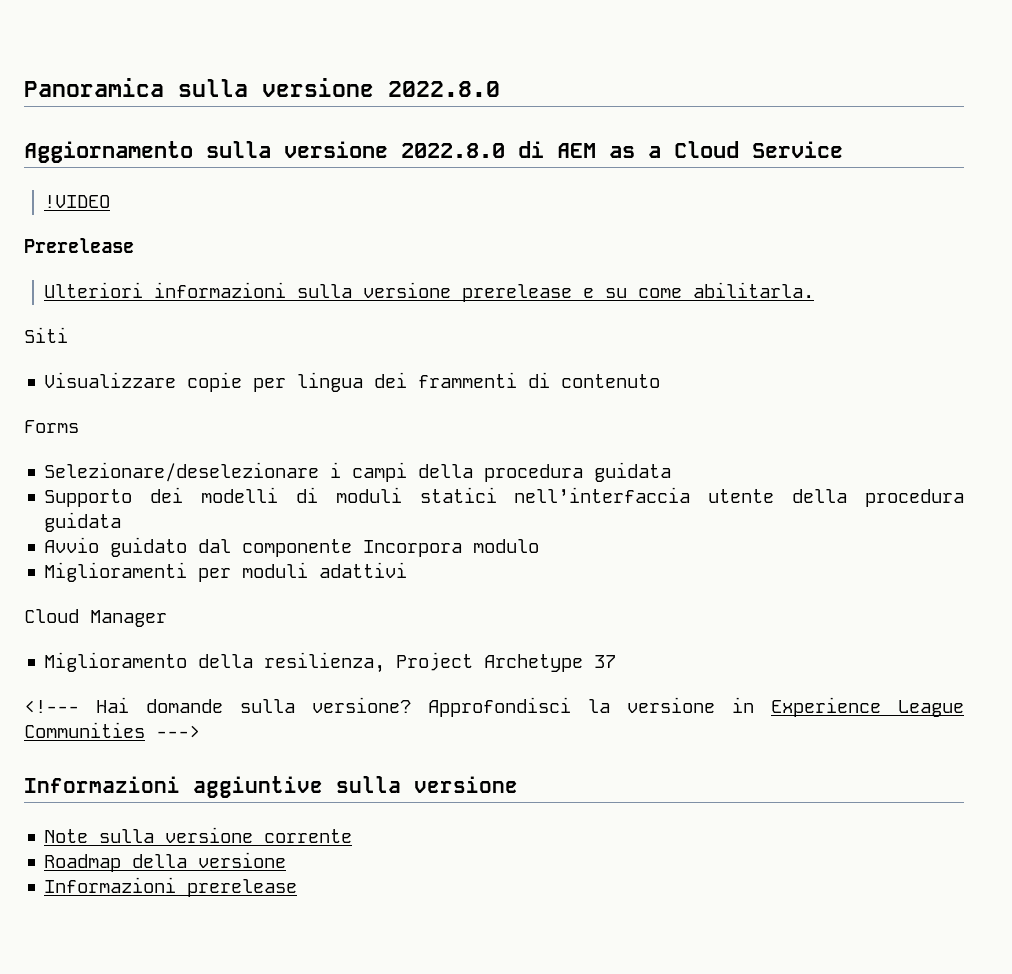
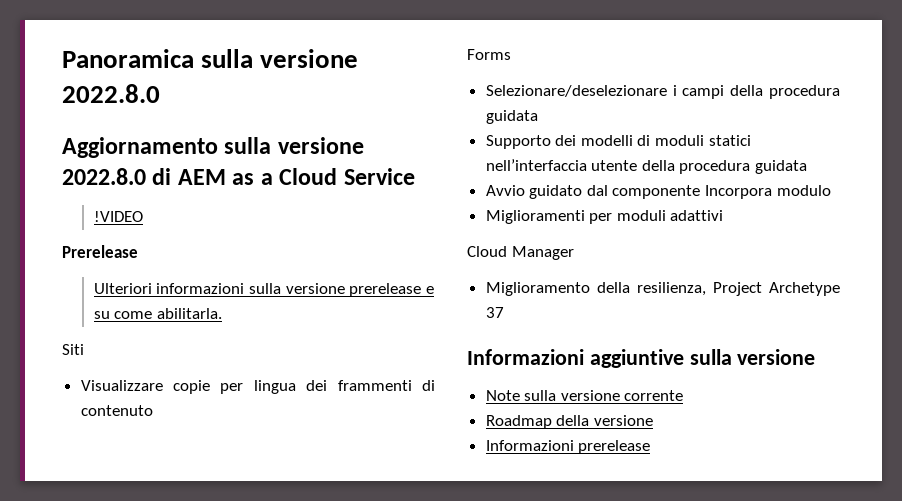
- <!--- Hai domande sulla versione? Approfondisci la versione in Experience League Communities --->

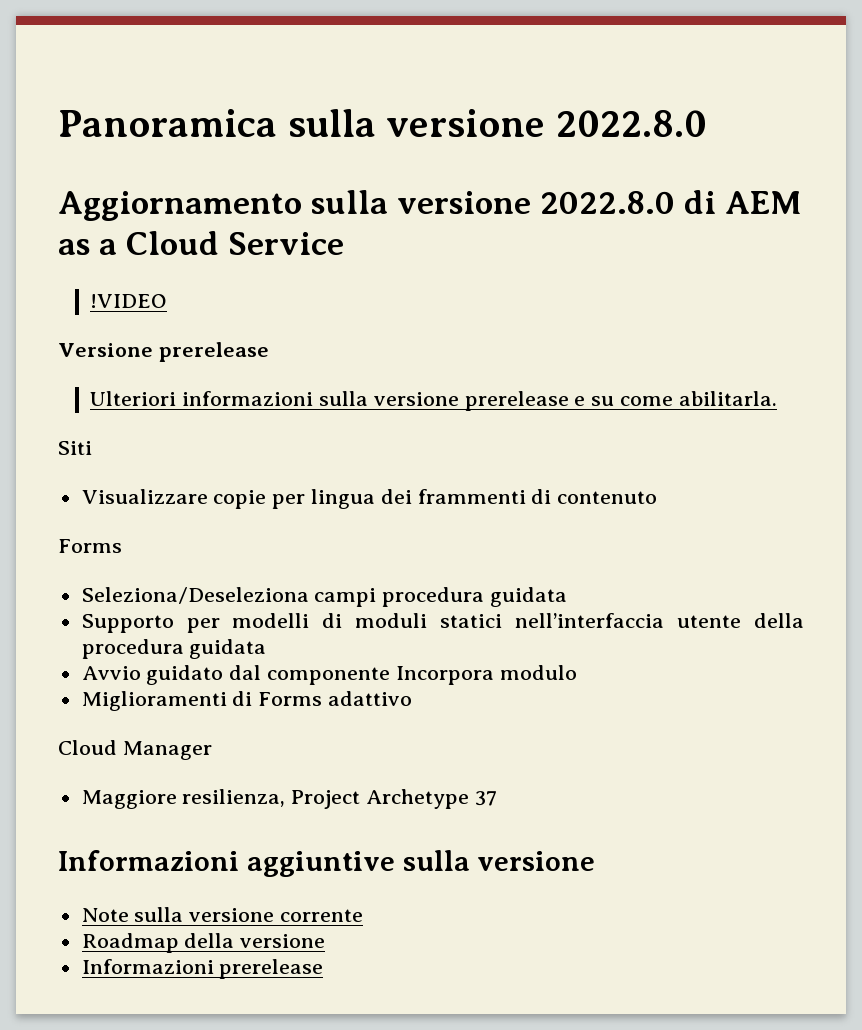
- Prerelease
+ Versione prerelease
- Selezionare/deselezionare i campi della procedura guidata
+ Seleziona/Deseleziona campi procedura guidata
- Supporto dei modelli di moduli statici nell’interfaccia utente della procedura guidata
+ Supporto per modelli di moduli statici nell’interfaccia utente della procedura guidata
- Miglioramenti per moduli adattivi
+ Miglioramenti di Forms adattivo
- Miglioramento della resilienza, Project Archetype 37
+ Maggiore resilienza, Project Archetype 37

